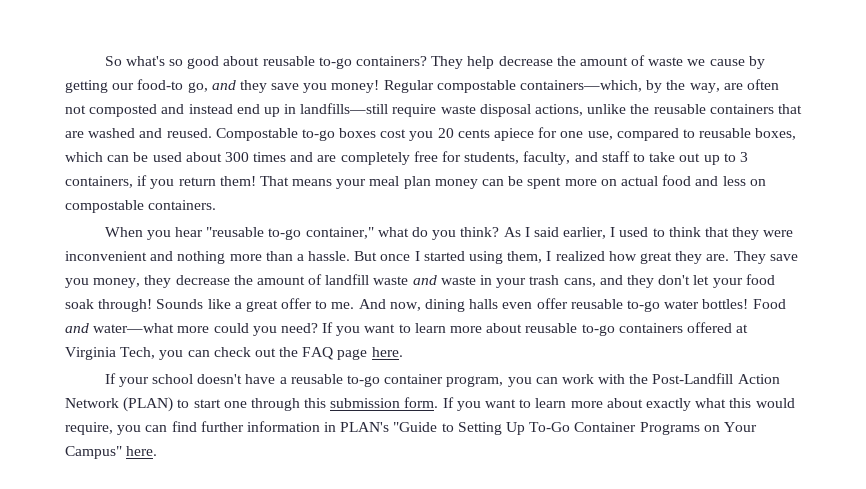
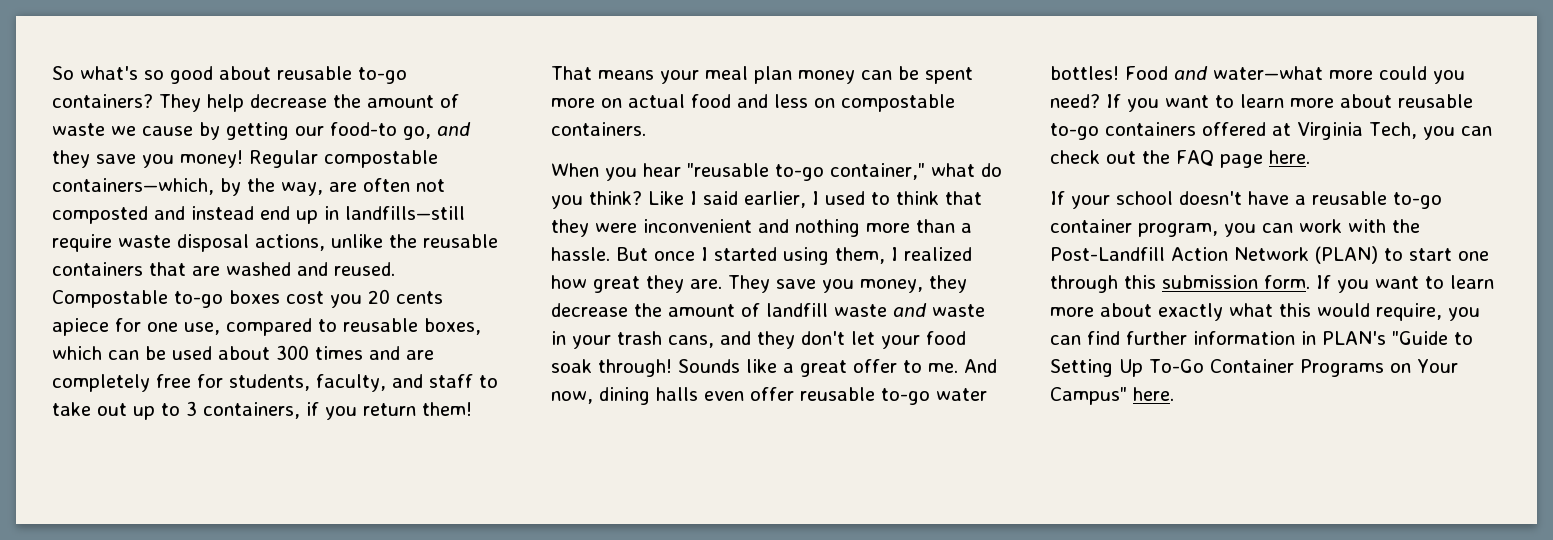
- As I said earlier, I used to think that they were inconvenient and nothing more than a hassle.
+ Like I said earlier, I used to think that they were inconvenient and nothing more than a hassle.

